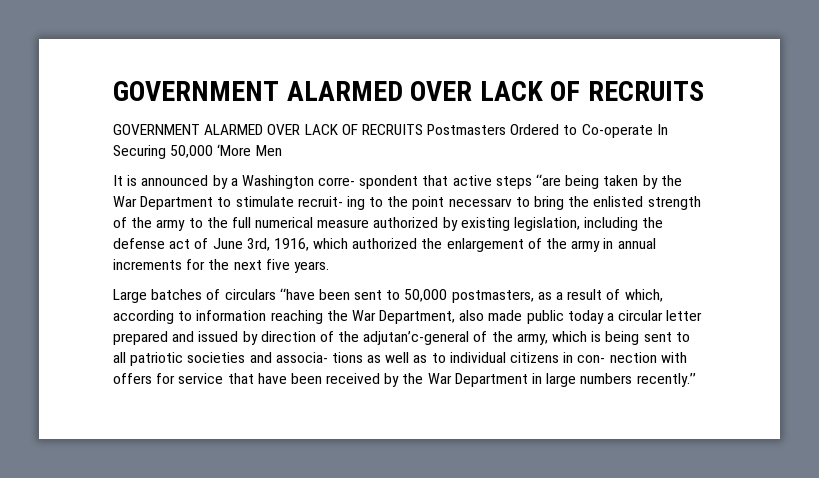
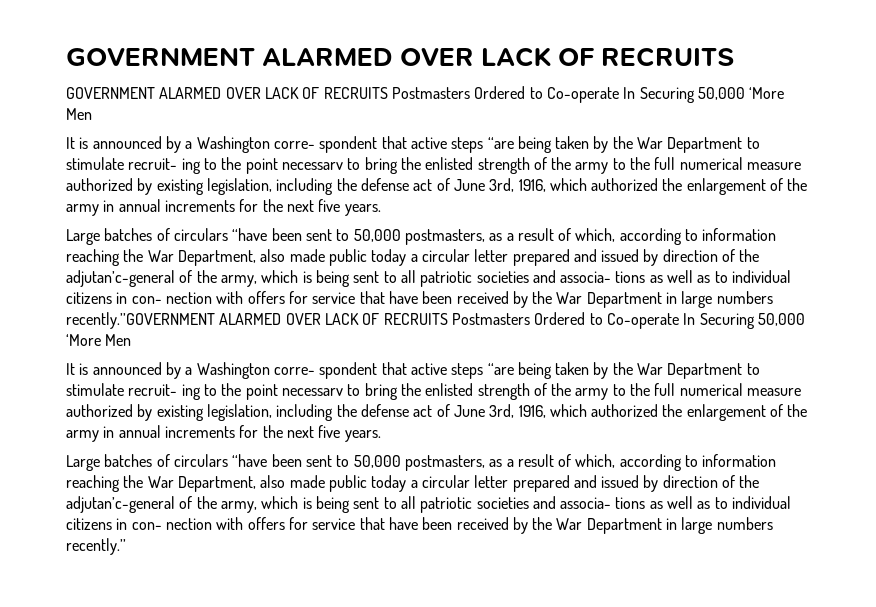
+ Large batches of circulars ‘‘have been sent to 50,000 postmasters, as a result of which, according to information reaching the War Department, also made public today a circular letter prepared and issued by direction of the adjutan’c-general of the army, which is being sent to all patriotic societies and associa- tions as well as to individual citizens in con- nection with offers for service that have been received by the War Department in large numbers recently.’’GOVERNMENT ALARMED OVER LACK OF RECRUITS Postmasters Ordered to Co-operate In Securing 50,000 ‘More Men
+ It is announced by a Washington corre- spondent that active steps ‘‘are being taken by the War Department to stimulate recruit- ing to the point necessarv to bring the enlisted strength of the army to the full numerical measure authorized by existing legislation, including the defense act of June 3rd, 1916, which authorized the enlargement of the army in annual increments for the next five years.

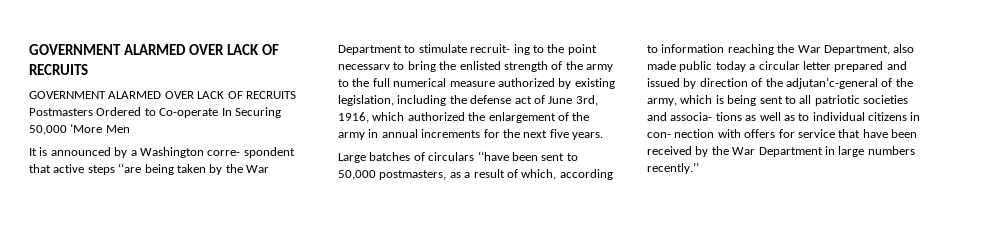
- Large batches of circulars ‘‘have been sent to 50,000 postmasters, as a result of which, according to information reaching the War Department, also made public today a circular letter prepared and issued by direction of the adjutan’c-general of the army, which is being sent to all patriotic societies and associa- tions as well as to individual citizens in con- nection with offers for service that have been received by the War Department in large numbers recently.’’GOVERNMENT ALARMED OVER LACK OF RECRUITS Postmasters Ordered to Co-operate In Securing 50,000 ‘More Men
- It is announced by a Washington corre- spondent that active steps ‘‘are being taken by the War Department to stimulate recruit- ing to the point necessarv to bring the enlisted strength of the army to the full numerical measure authorized by existing legislation, including the defense act of June 3rd, 1916, which authorized the enlargement of the army in annual increments for the next five years.

